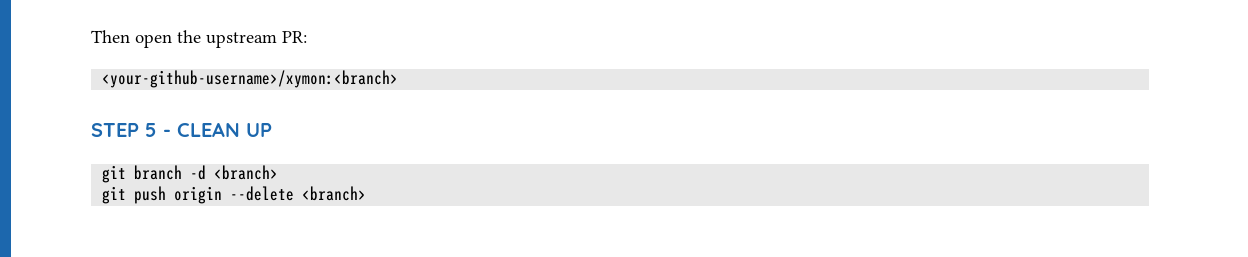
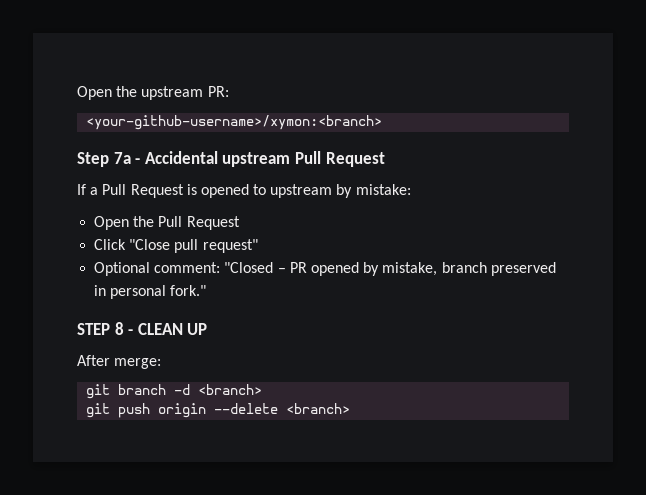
- Then open the upstream PR:
+ Open the upstream PR:
+ Step 7a - Accidental upstream Pull Request
+ If a Pull Request is opened to upstream by mistake:
+ Open the Pull Request
+ Click "Close pull request"
+ Optional comment: "Closed – PR opened by mistake, branch preserved in personal fork."
- STEP 5 - CLEAN UP
+ STEP 8 - CLEAN UP
+ After merge:

